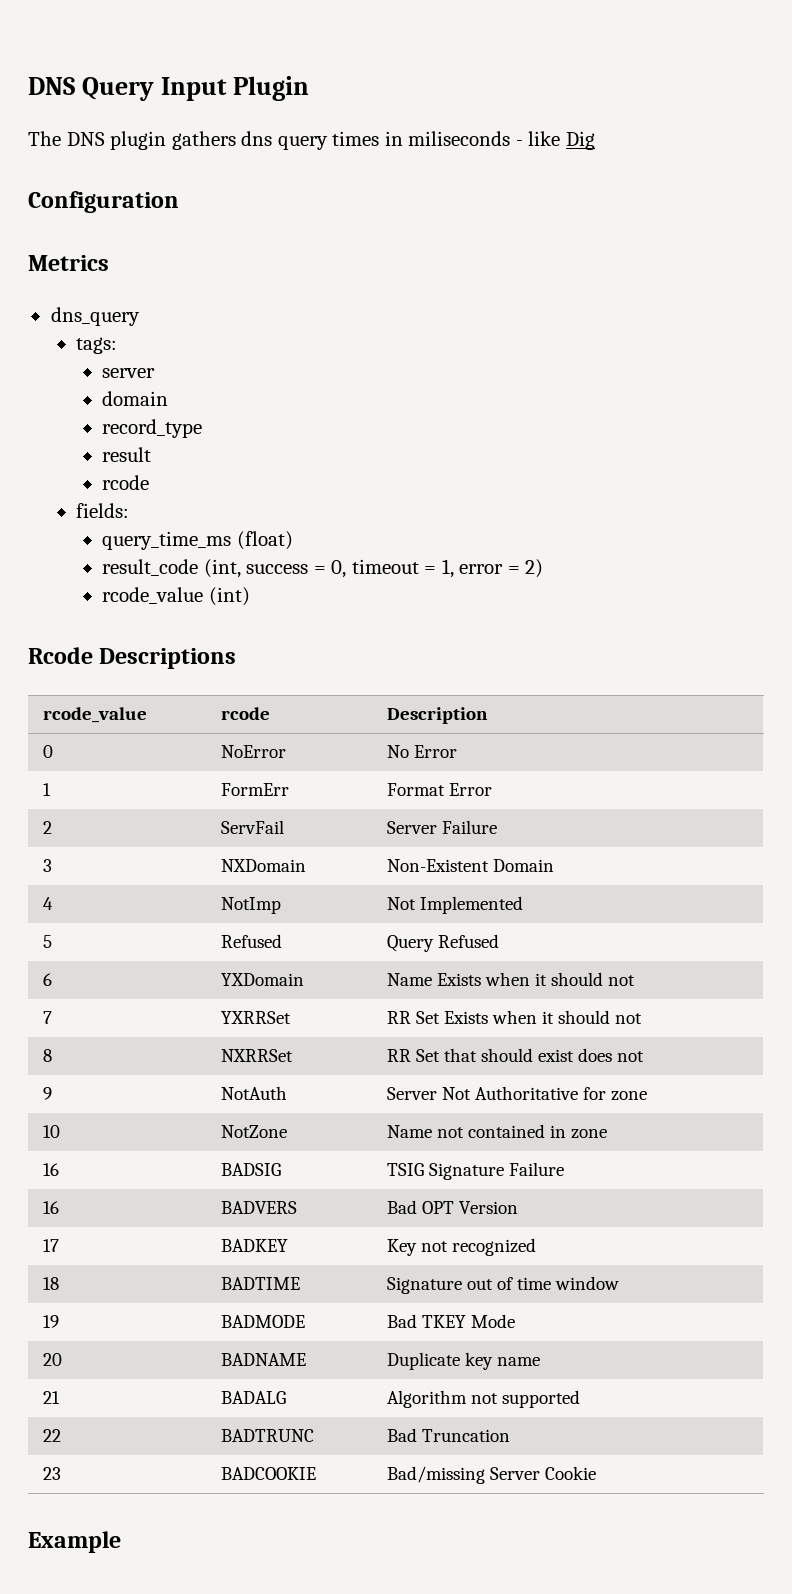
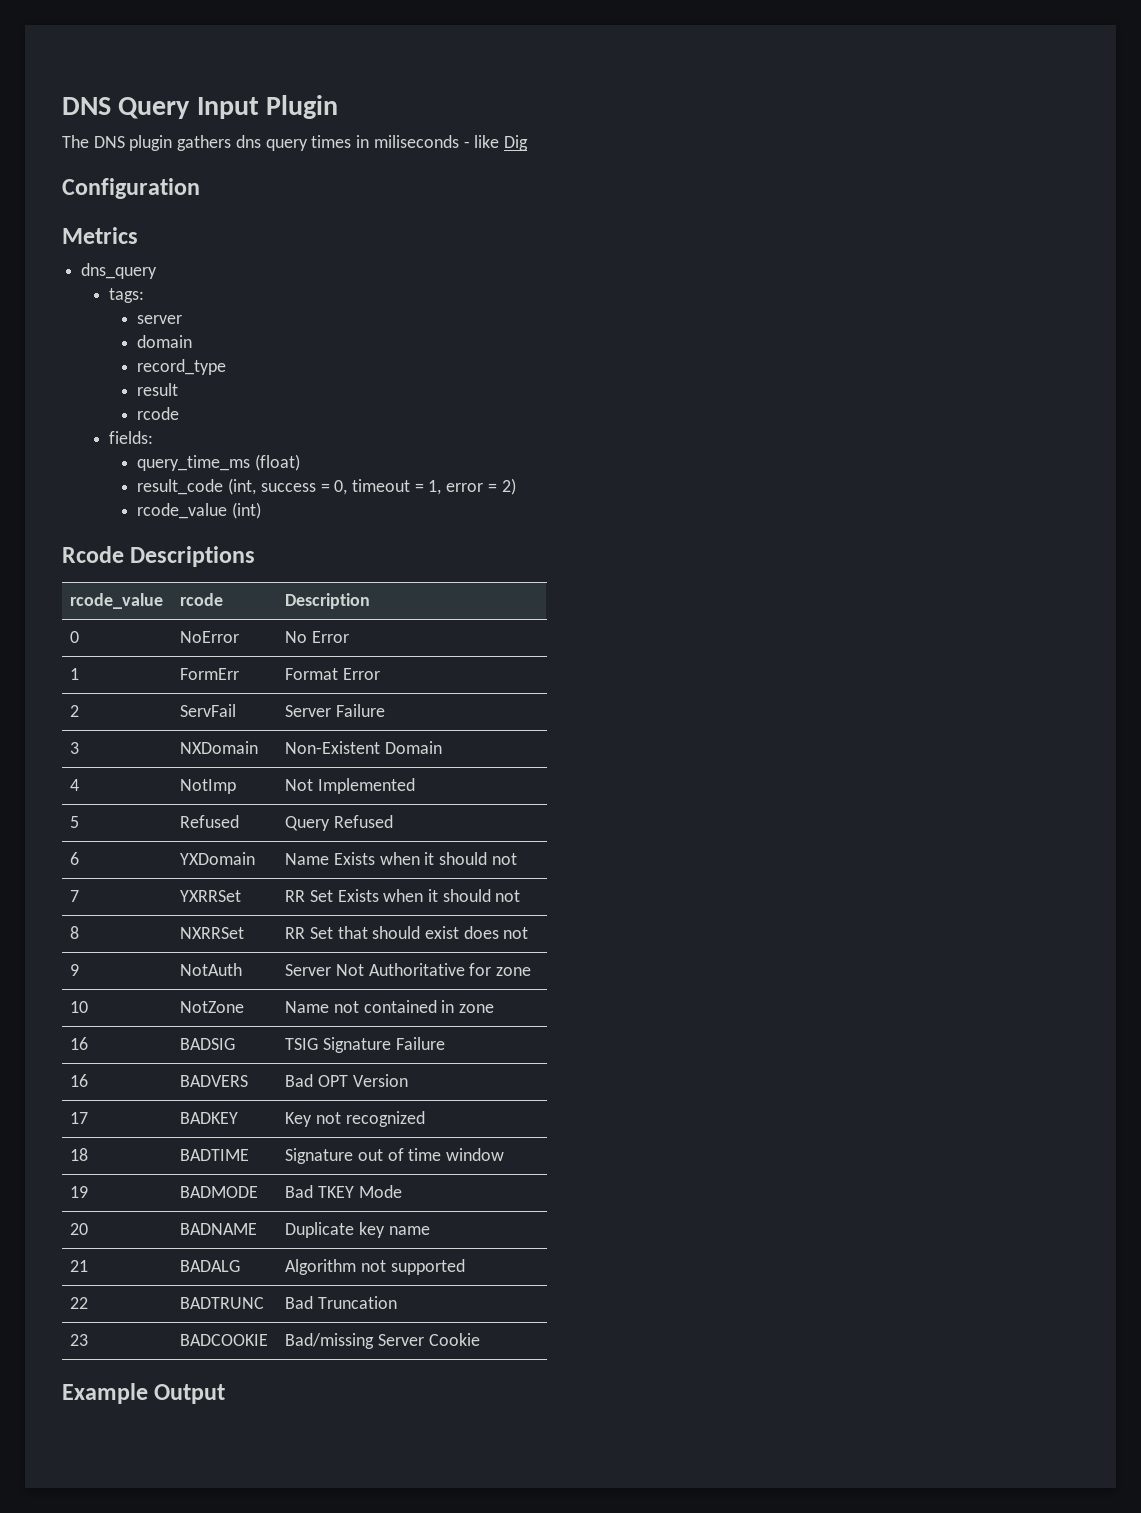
- Example
+ Example Output

